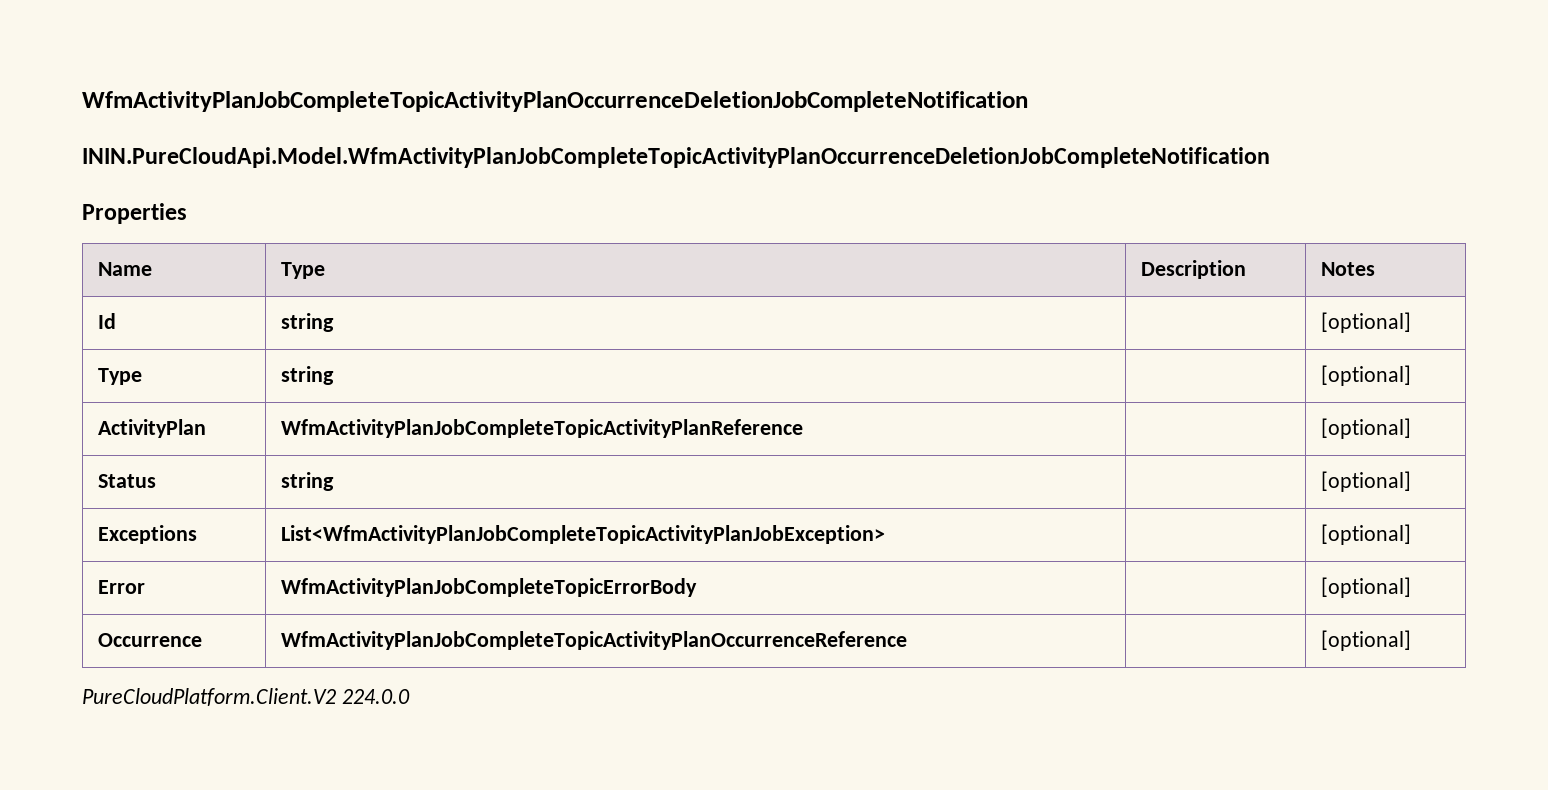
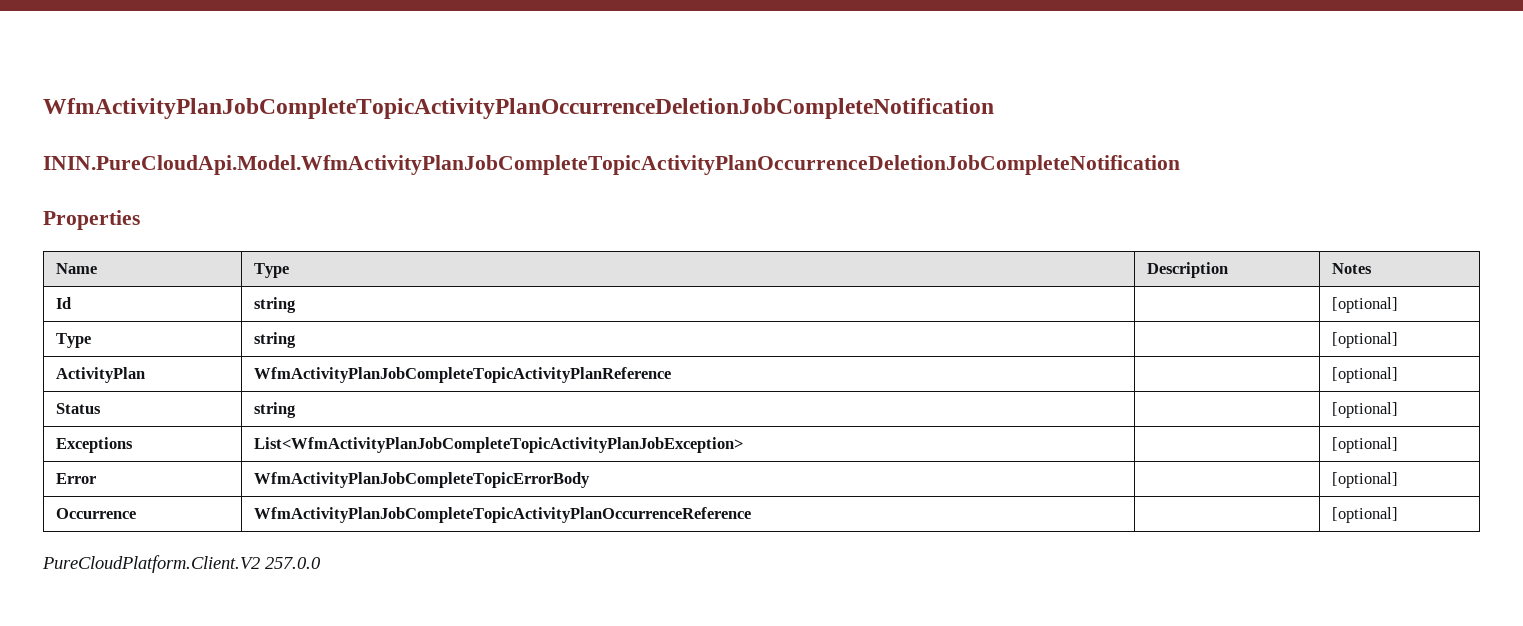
- PureCloudPlatform.Client.V2 224.0.0
+ PureCloudPlatform.Client.V2 257.0.0

